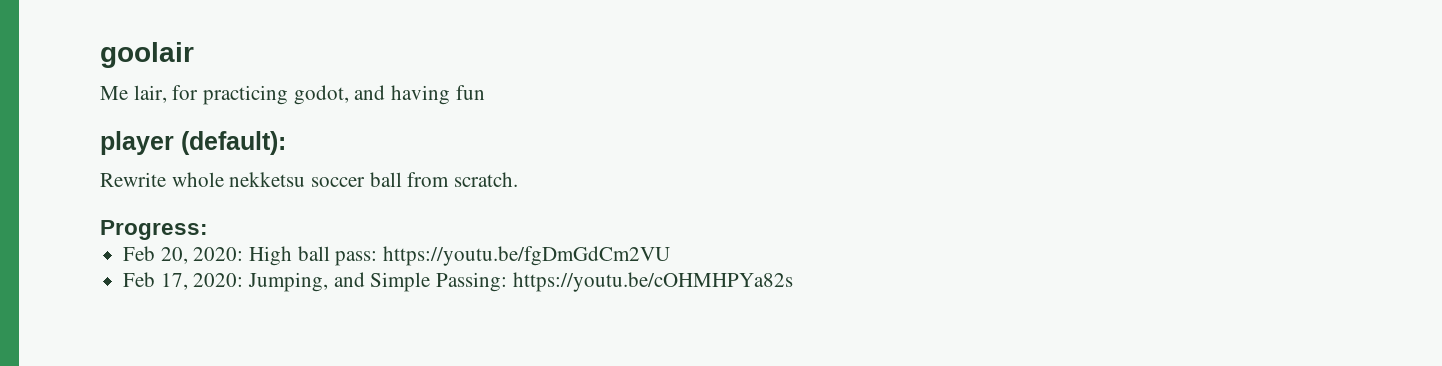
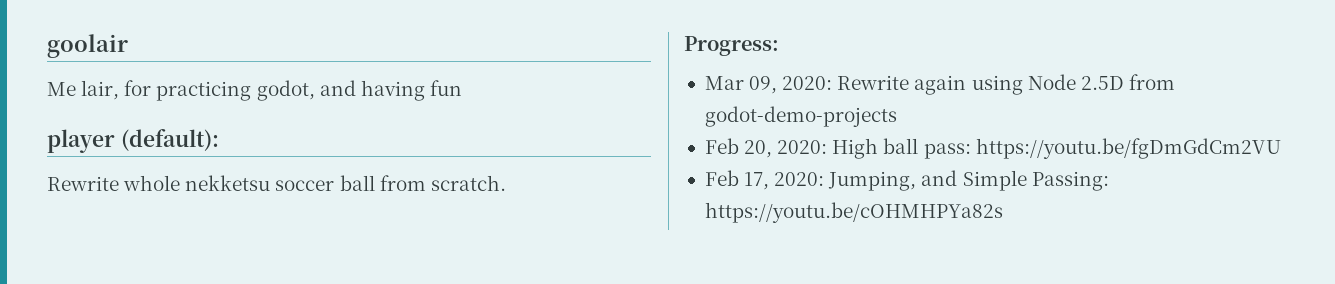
+ Mar 09, 2020: Rewrite again using Node 2.5D from godot-demo-projects

